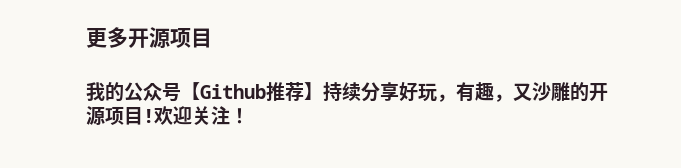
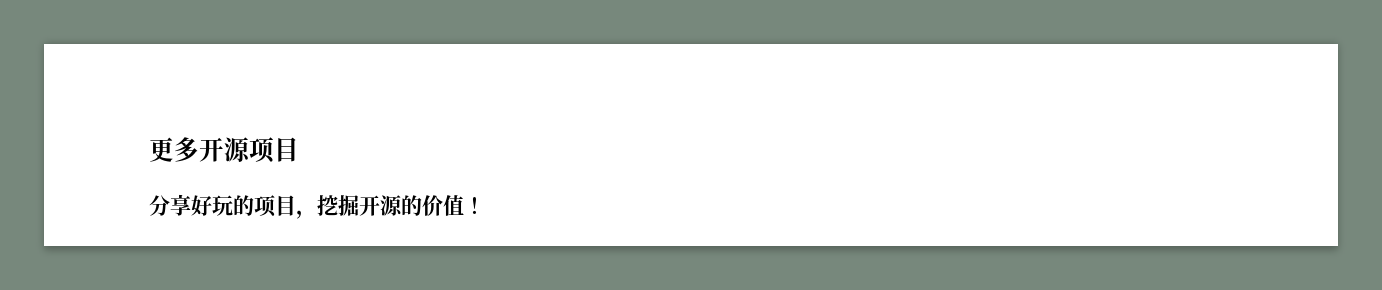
- 我的公众号【Github推荐】持续分享好玩，有趣，又沙雕的开源项目!欢迎关注！
+ 分享好玩的项目，挖掘开源的价值！

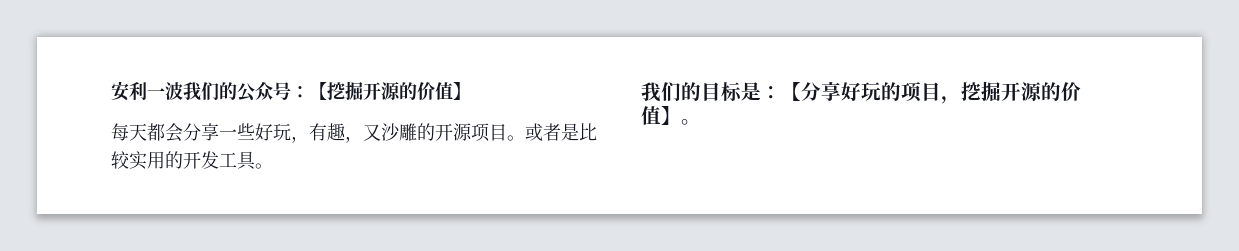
- 更多开源项目
- 分享好玩的项目，挖掘开源的价值！
+ 安利一波我们的公众号：【挖掘开源的价值】
+ 每天都会分享一些好玩，有趣，又沙雕的开源项目。或者是比较实用的开发工具。
+ 我们的目标是：【分享好玩的项目，挖掘开源的价值】。

